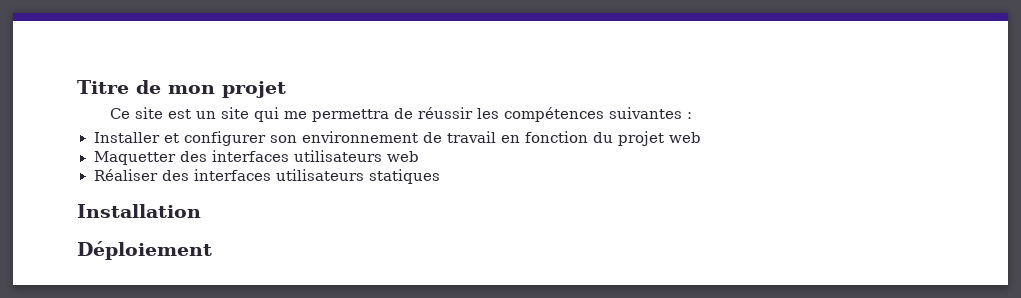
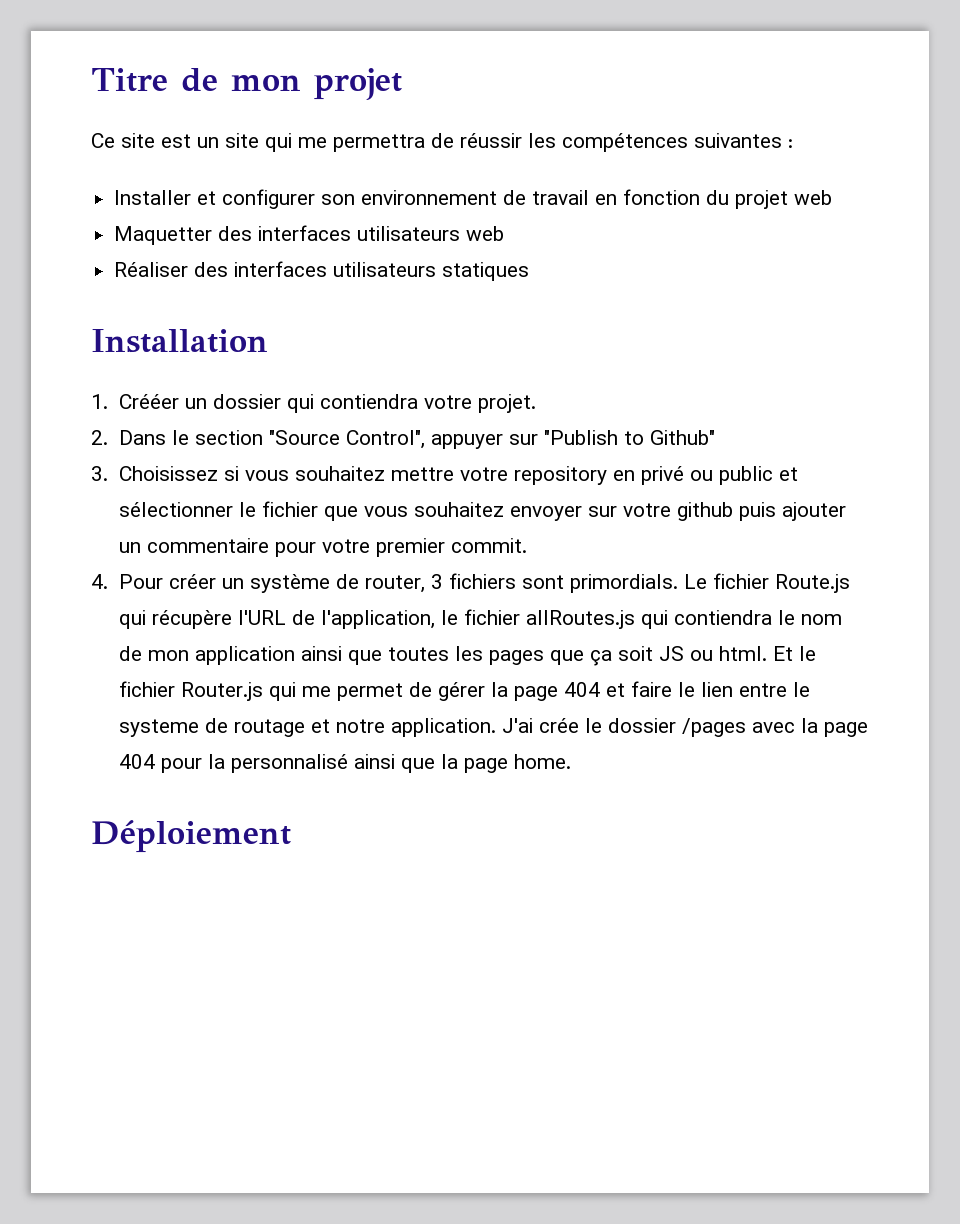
+ 1. Crééer un dossier qui contiendra votre projet.
+ 2. Dans le section "Source Control", appuyer sur "Publish to Github"
+ 3. Choisissez si vous souhaitez mettre votre repository en privé ou public et sélectionner le fichier que vous souhaitez envoyer sur votre github puis ajouter un commentaire pour votre premier commit.
+ 4. Pour créer un système de router, 3 fichiers sont primordials. Le fichier Route.js qui récupère l'URL de l'application, le fichier allRoutes.js qui contiendra le nom de mon application ainsi que toutes les pages que ça soit JS ou html. Et le fichier Router.js qui me permet de gérer la page 404 et faire le lien entre le systeme de routage et notre application. J'ai crée le dossier /pages avec la page 404 pour la personnalisé ainsi que la page home.

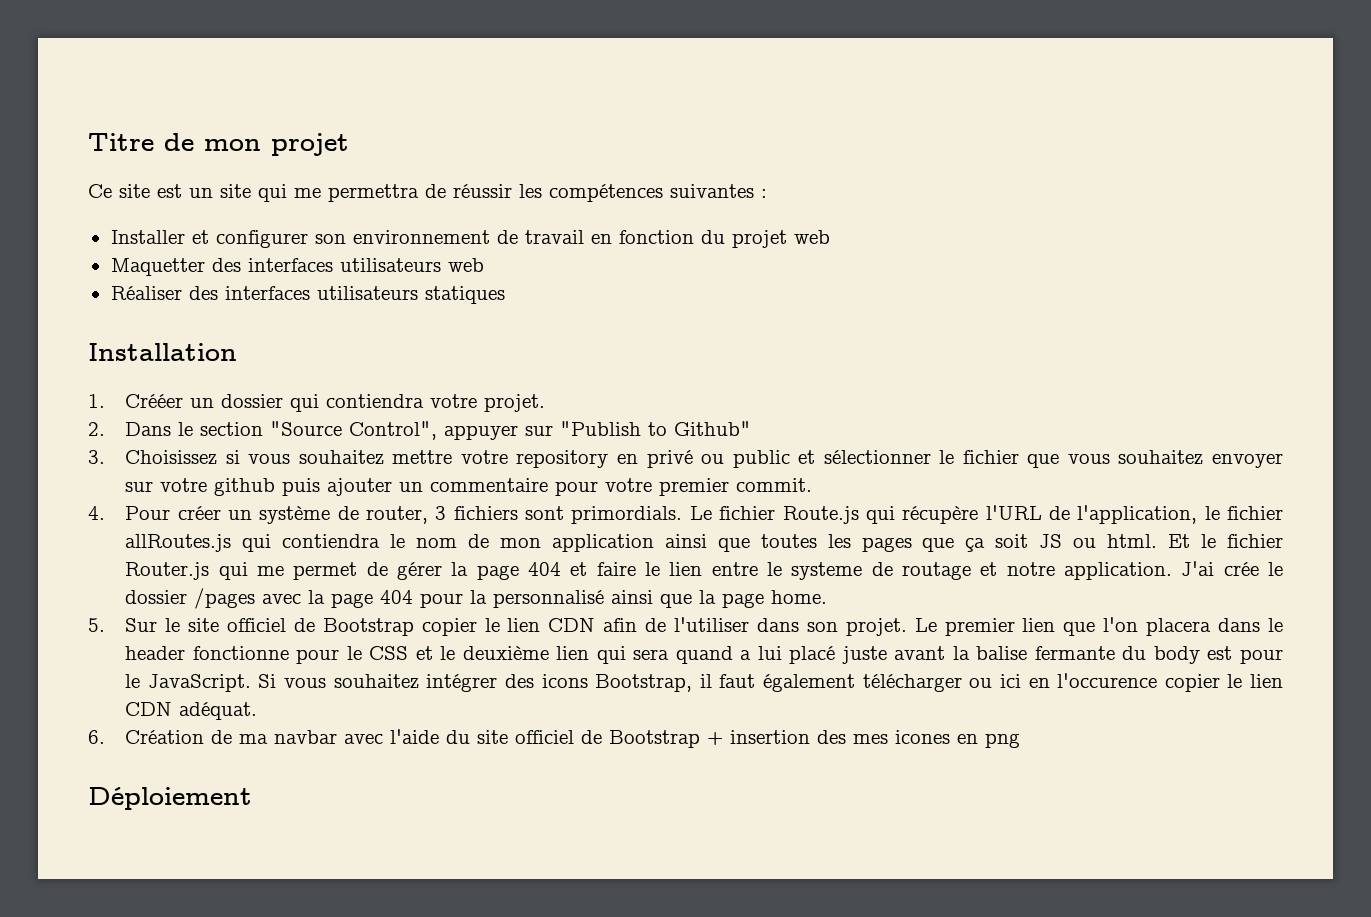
+ 5. Sur le site officiel de Bootstrap copier le lien CDN afin de l'utiliser dans son projet. Le premier lien que l'on placera dans le header fonctionne pour le CSS et le deuxième lien qui sera quand a lui placé juste avant la balise fermante du body est pour le JavaScript. Si vous souhaitez intégrer des icons Bootstrap, il faut également télécharger ou ici en l'occurence copier le lien CDN adéquat.
+ 6. Création de ma navbar avec l'aide du site officiel de Bootstrap + insertion des mes icones en png

